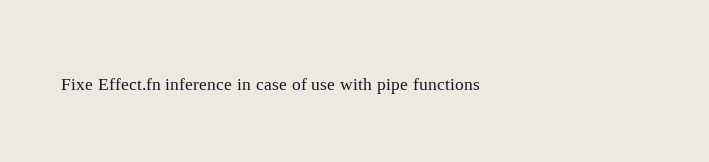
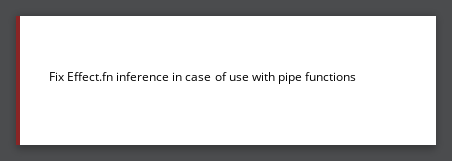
- Fixe Effect.fn inference in case of use with pipe functions
+ Fix Effect.fn inference in case of use with pipe functions

